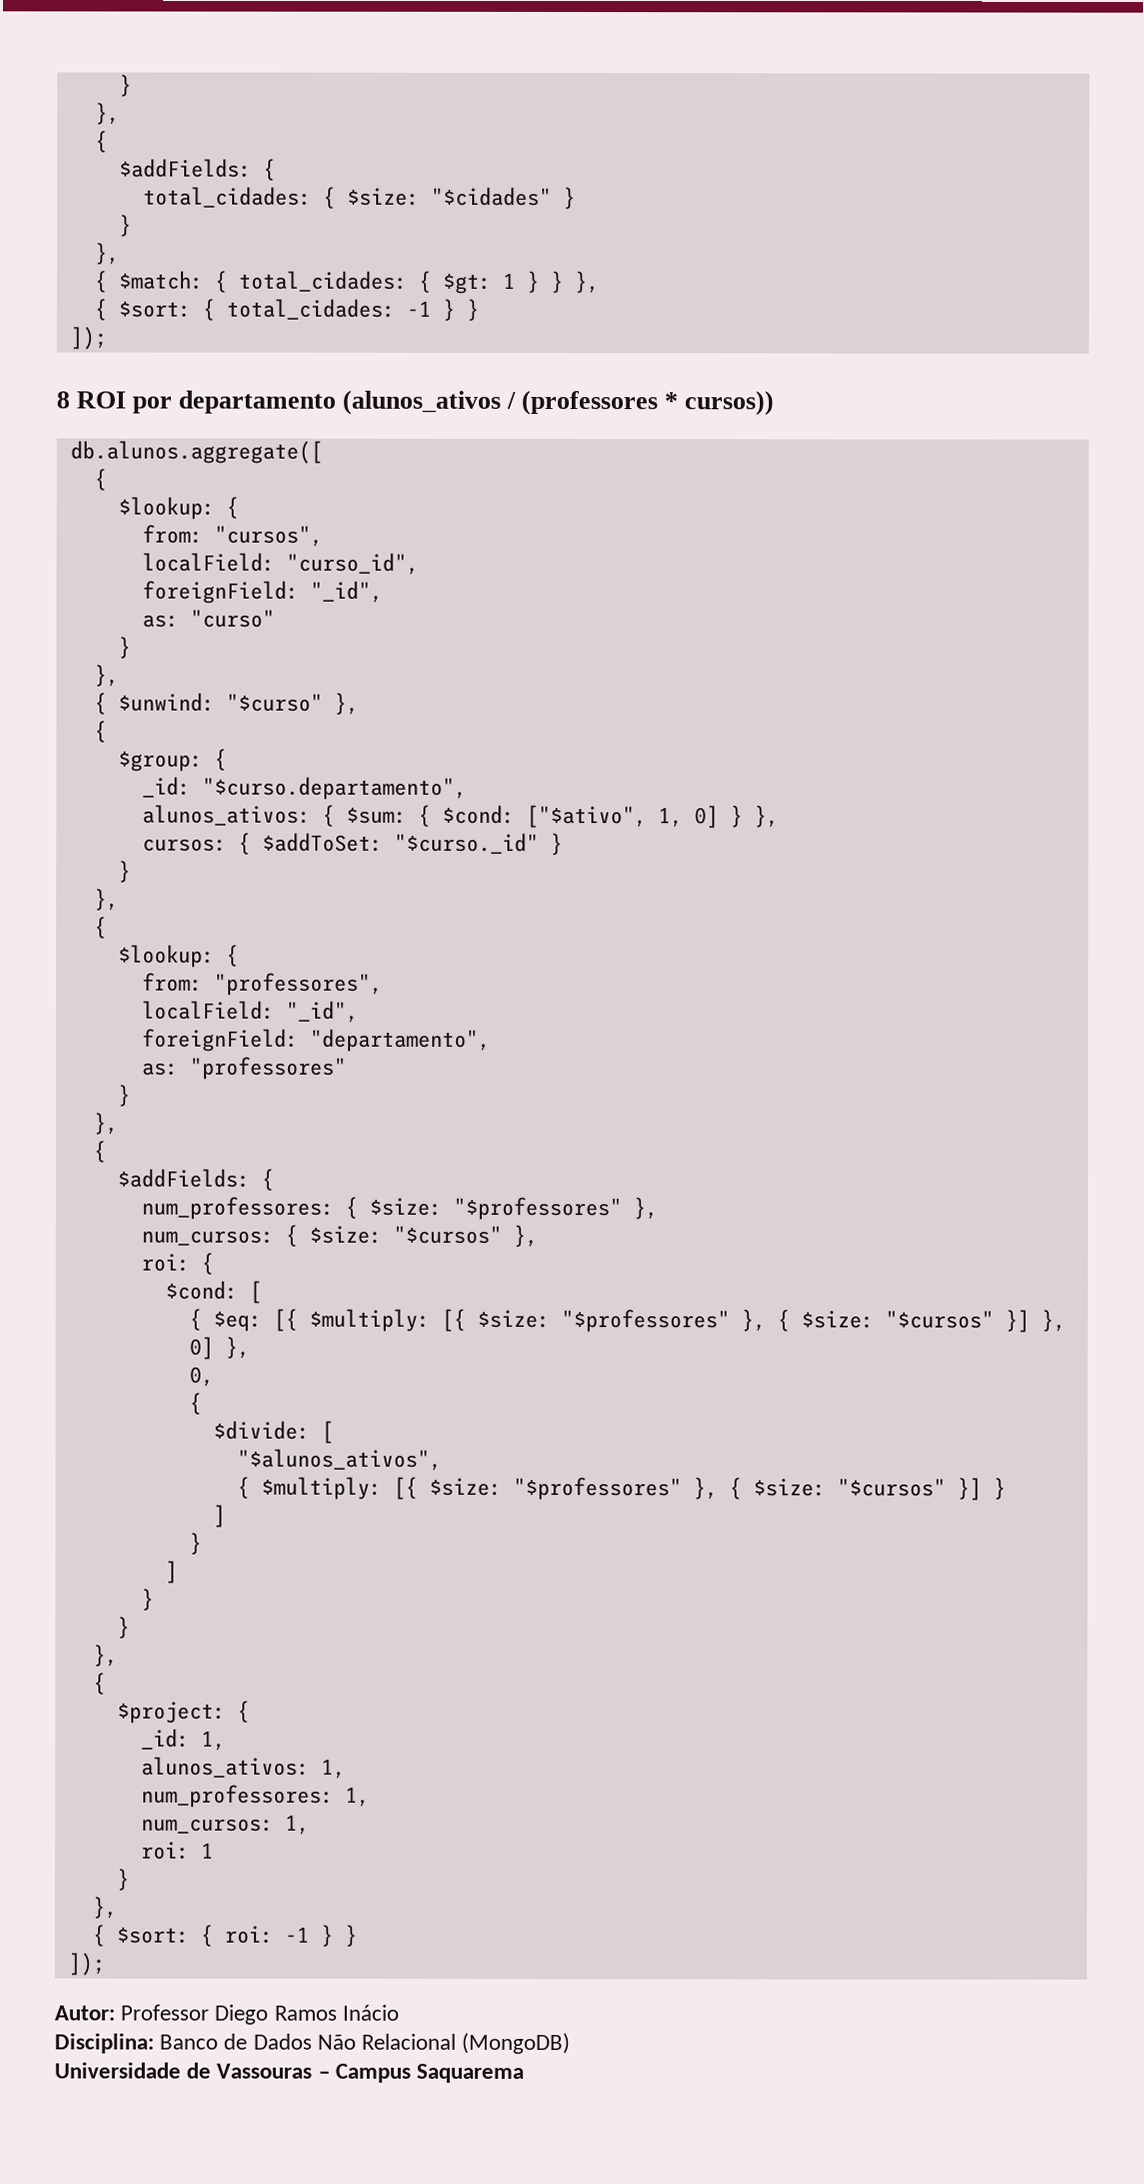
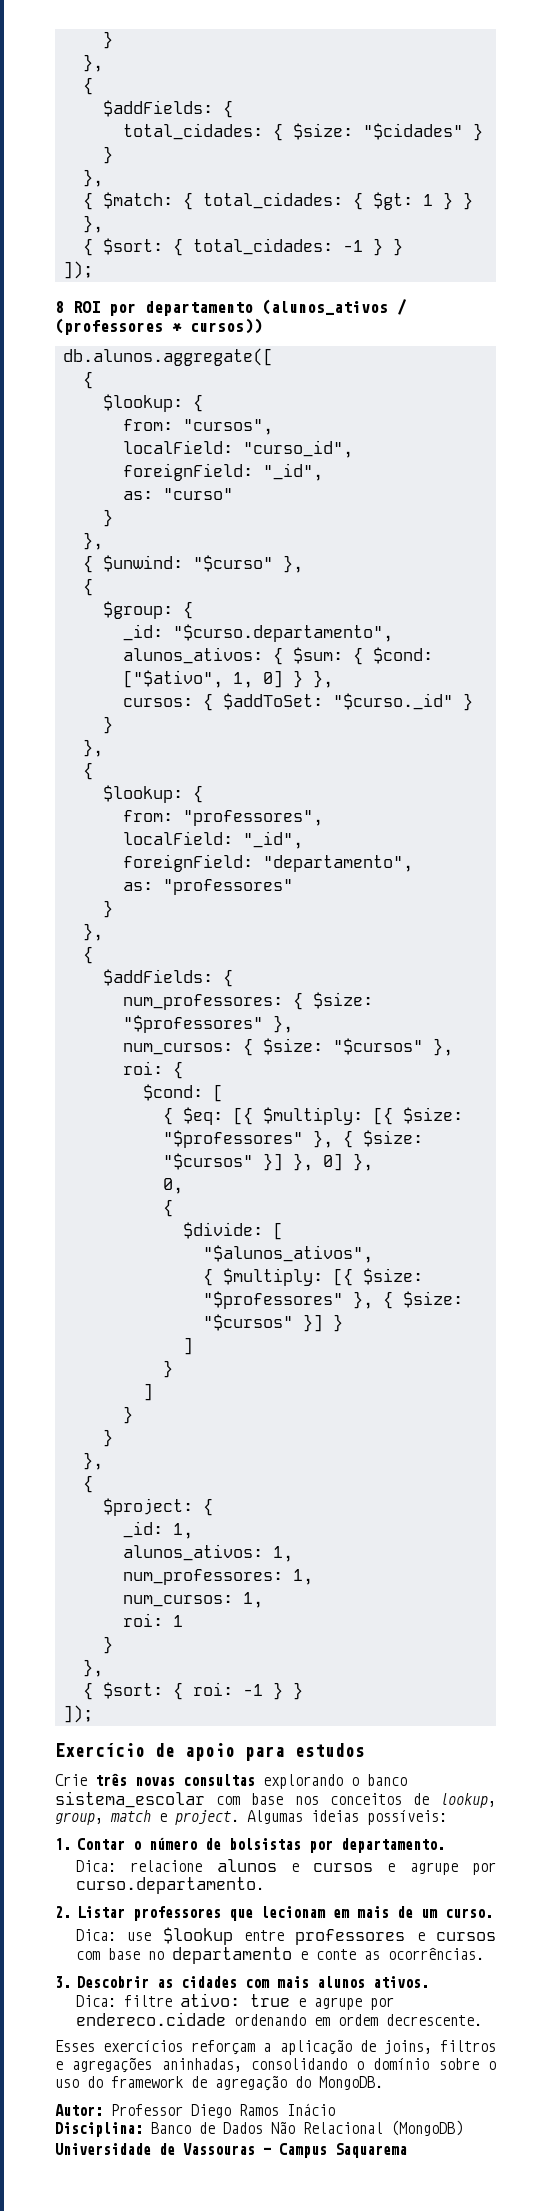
+ Exercício de apoio para estudos
+ Crie três novas consultas explorando o banco sistema_escolar com base nos conceitos de lookup, group, match e project. Algumas ideias possíveis:
+ 1. Contar o número de bolsistas por departamento.
+ Dica: relacione alunos e cursos e agrupe por curso.departamento.
+ 2. Listar professores que lecionam em mais de um curso.
+ Dica: use $lookup entre professores e cursos com base no departamento e conte as ocorrências.
+ 3. Descobrir as cidades com mais alunos ativos.
+ Dica: filtre ativo: true e agrupe por endereco.cidade ordenando em ordem decrescente.
+ Esses exercícios reforçam a aplicação de joins, filtros e agregações aninhadas, consolidando o domínio sobre o uso do framework de agregação do MongoDB.

